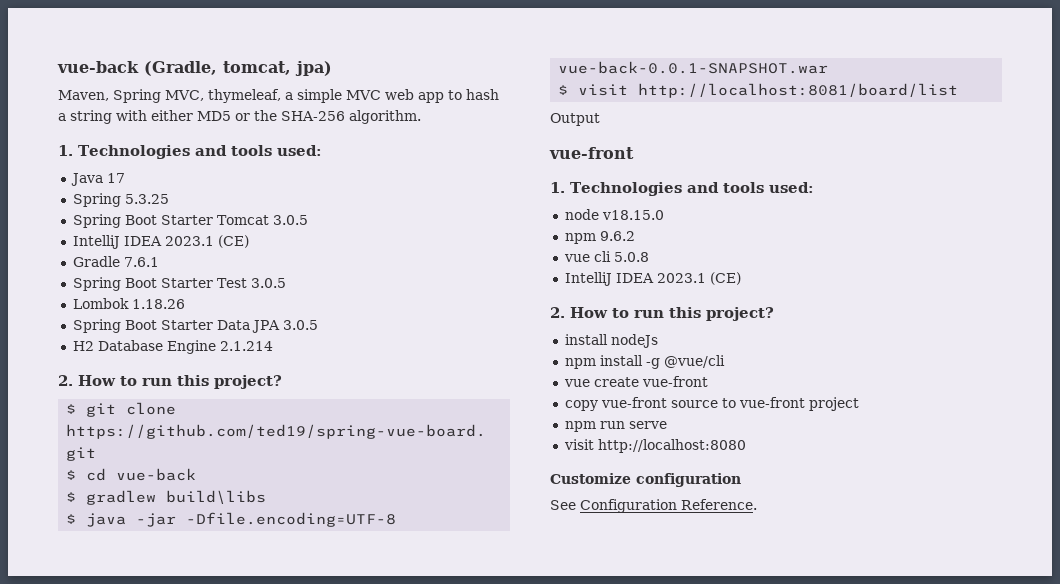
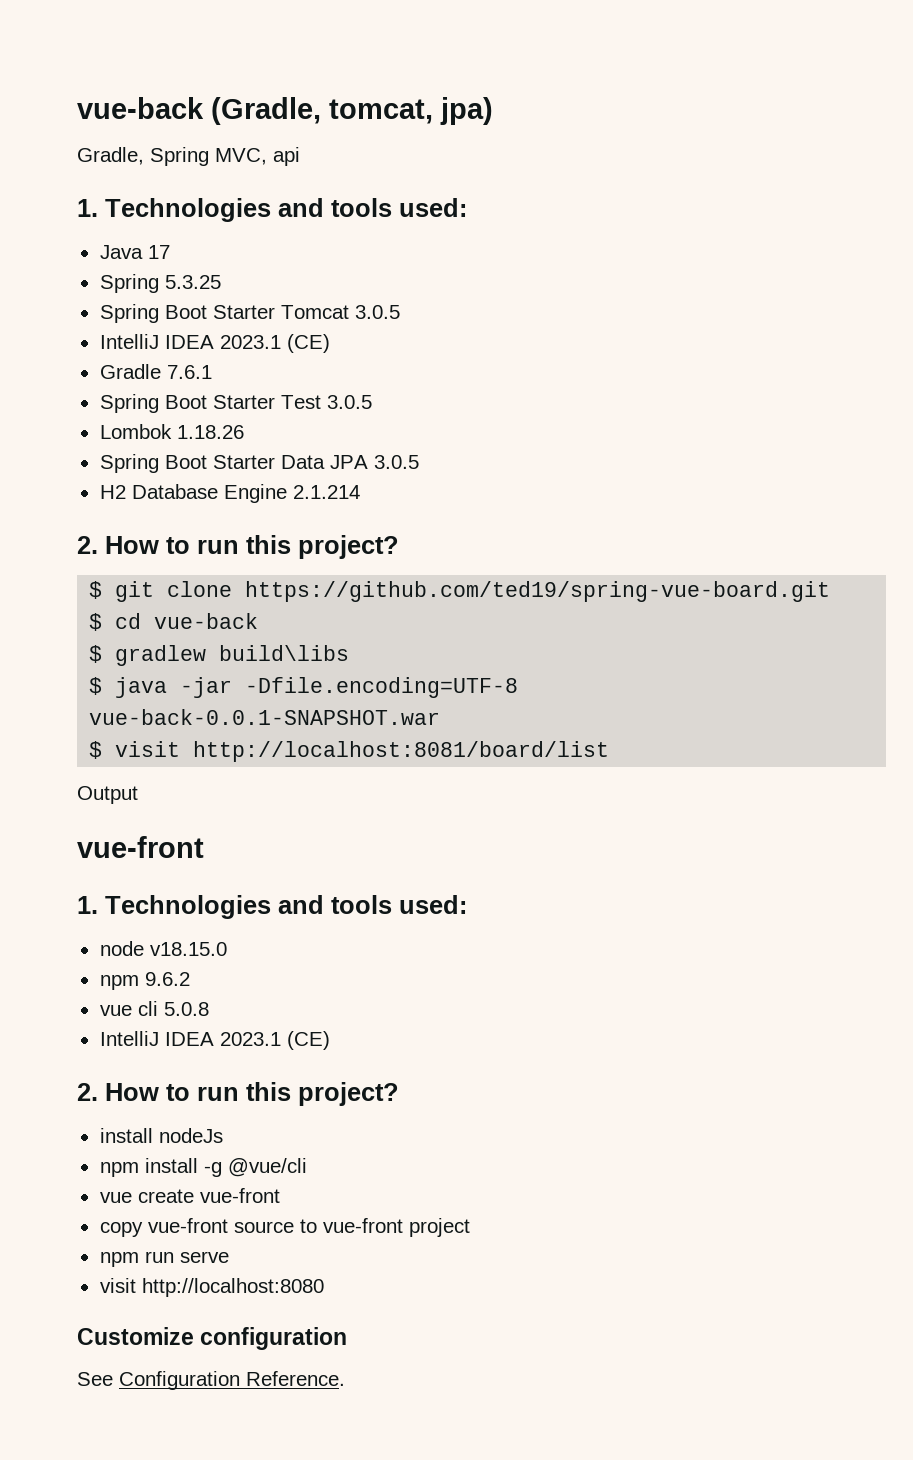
- Maven, Spring MVC, thymeleaf, a simple MVC web app to hash a string with either MD5 or the SHA-256 algorithm.
+ Gradle, Spring MVC, api

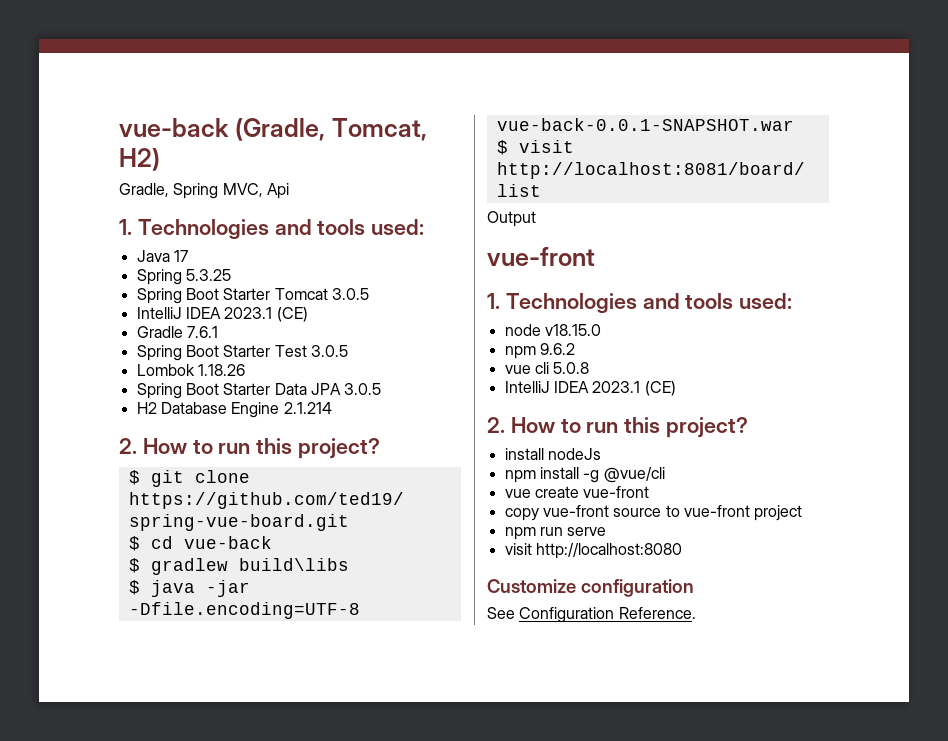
- vue-back (Gradle, tomcat, jpa)
+ vue-back (Gradle, Tomcat, H2)
- Gradle, Spring MVC, api
+ Gradle, Spring MVC, Api

